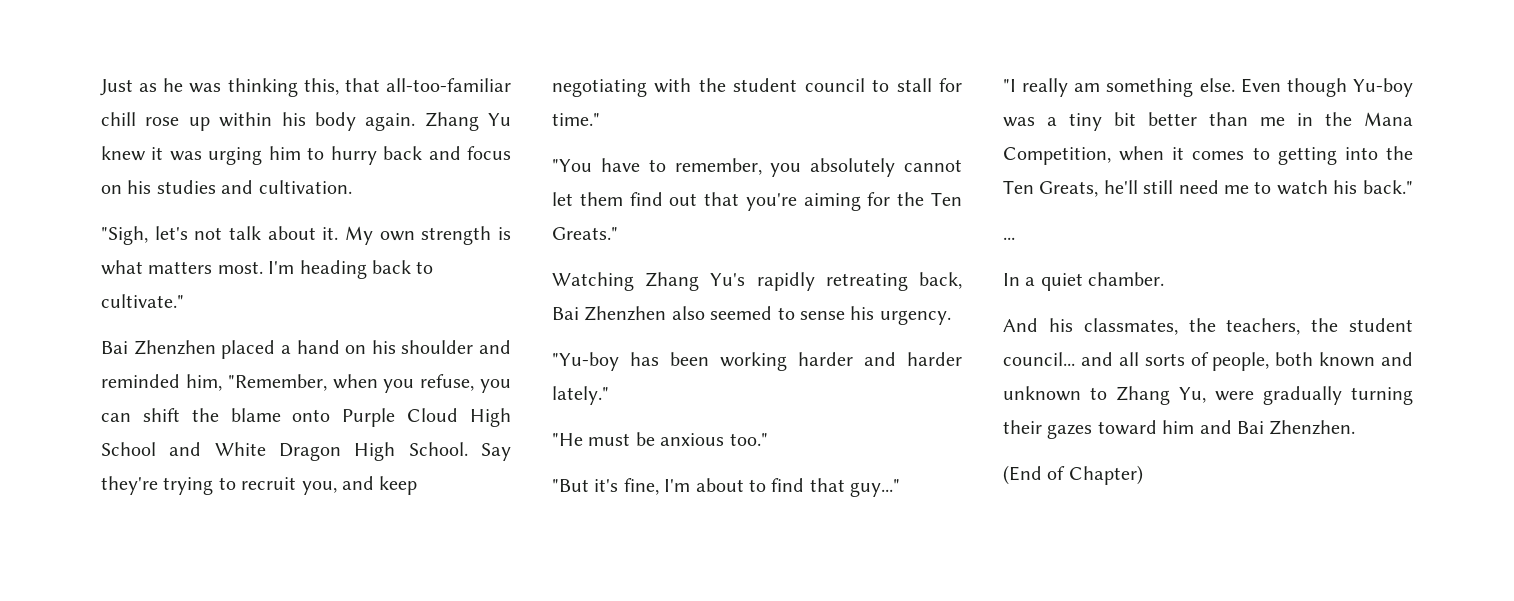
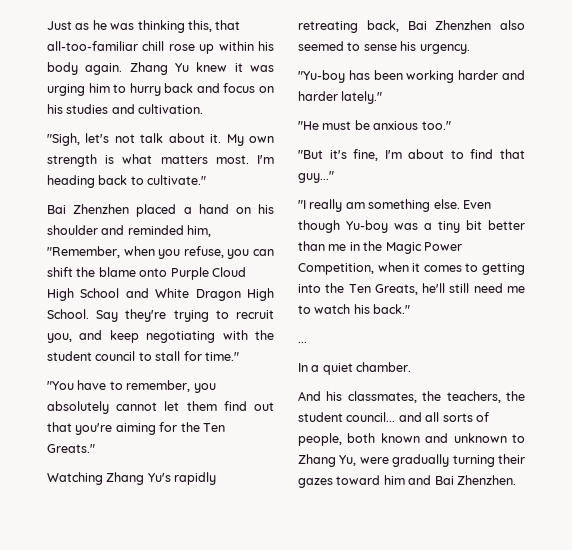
- Even though Yu-boy was a tiny bit better than me in the Mana Competition, when it comes to getting into the Ten Greats, he'll still need me to watch his back."
+ Even though Yu-boy was a tiny bit better than me in the Magic Power Competition, when it comes to getting into the Ten Greats, he'll still need me to watch his back."
- (End of Chapter)

